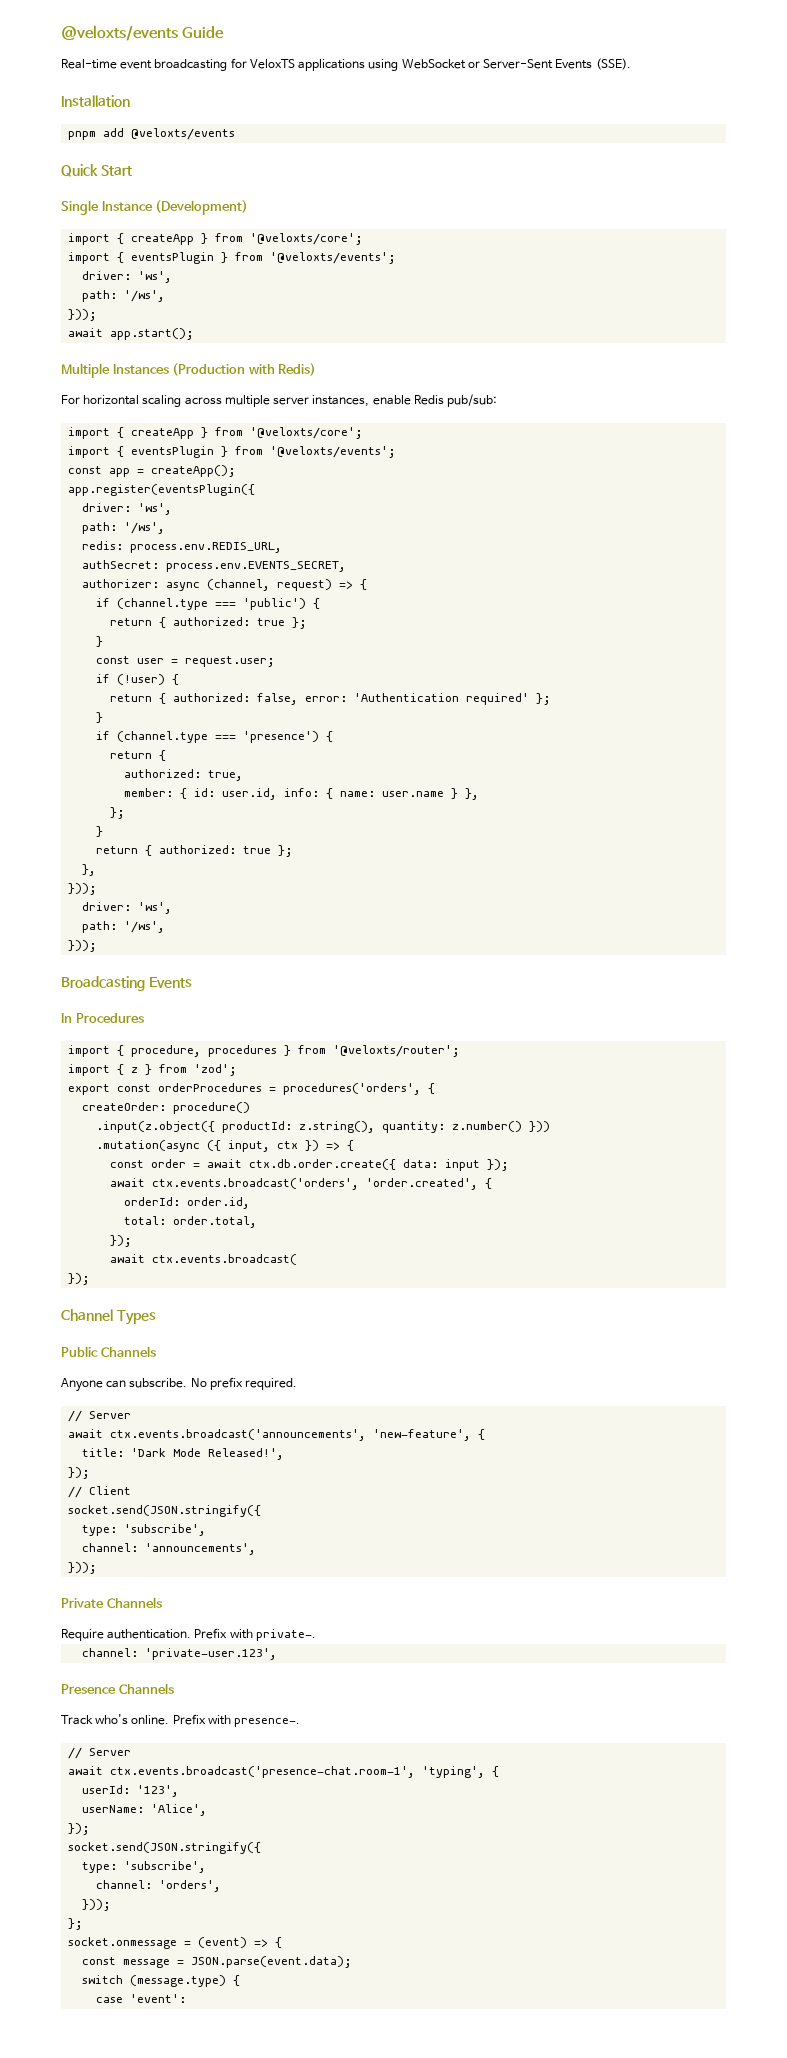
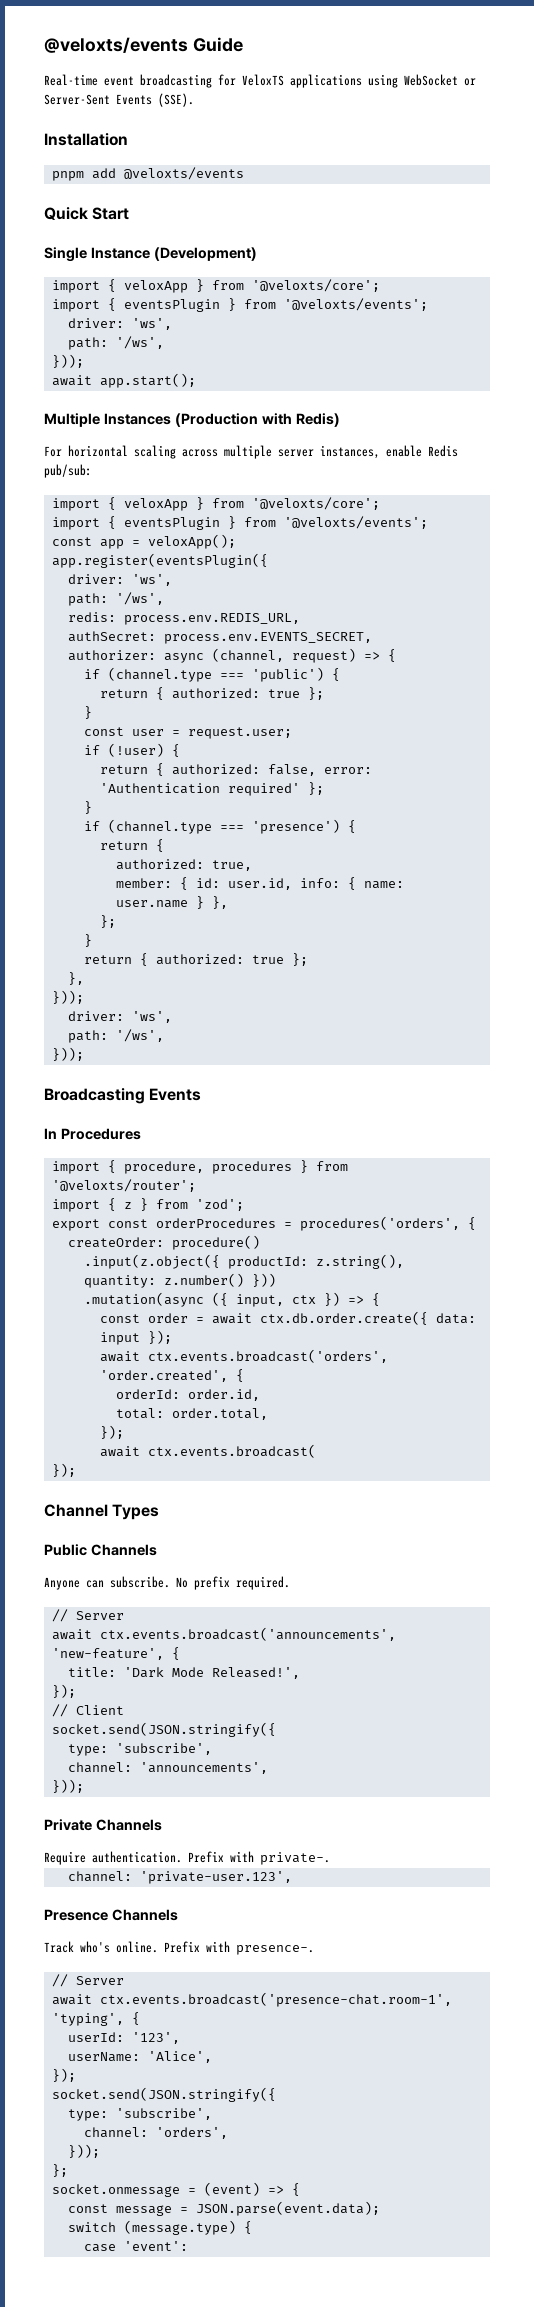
  Single Instance (Development)
- import { createApp } from '@veloxts/core';
+ import { veloxApp } from '@veloxts/core';
  For horizontal scaling across multiple server instances, enable Redis pub/sub:
- import { createApp } from '@veloxts/core';
+ import { veloxApp } from '@veloxts/core';
- const app = createApp();
+ const app = veloxApp();

